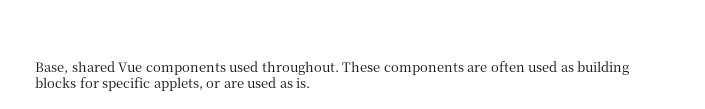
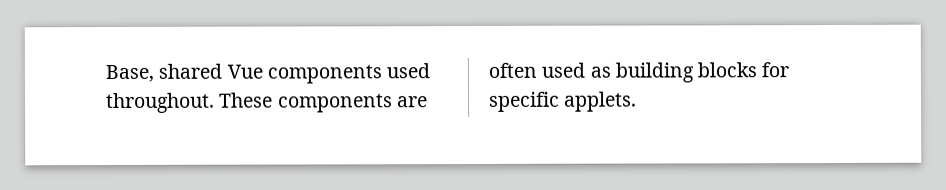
- These components are often used as building blocks for specific applets, or are used as is.
+ These components are often used as building blocks for specific applets.

